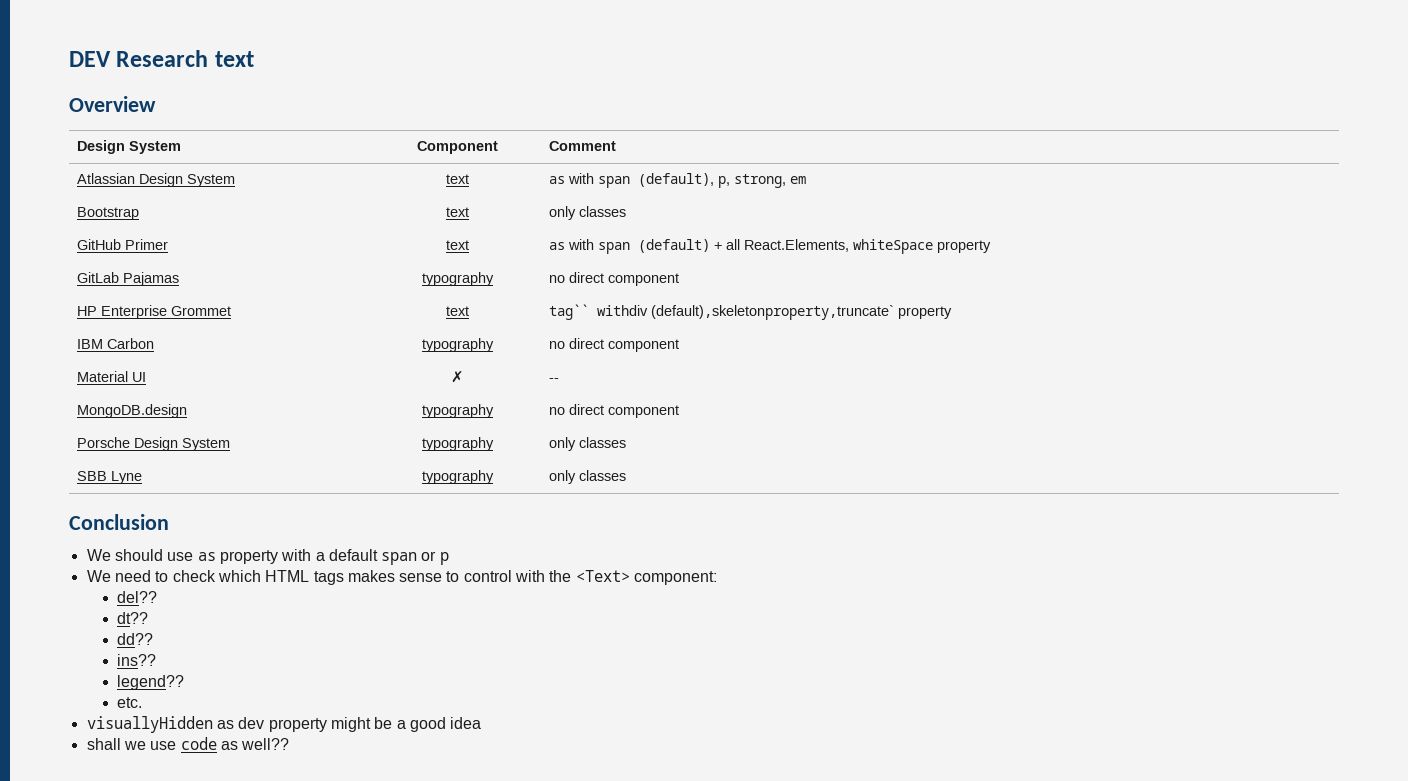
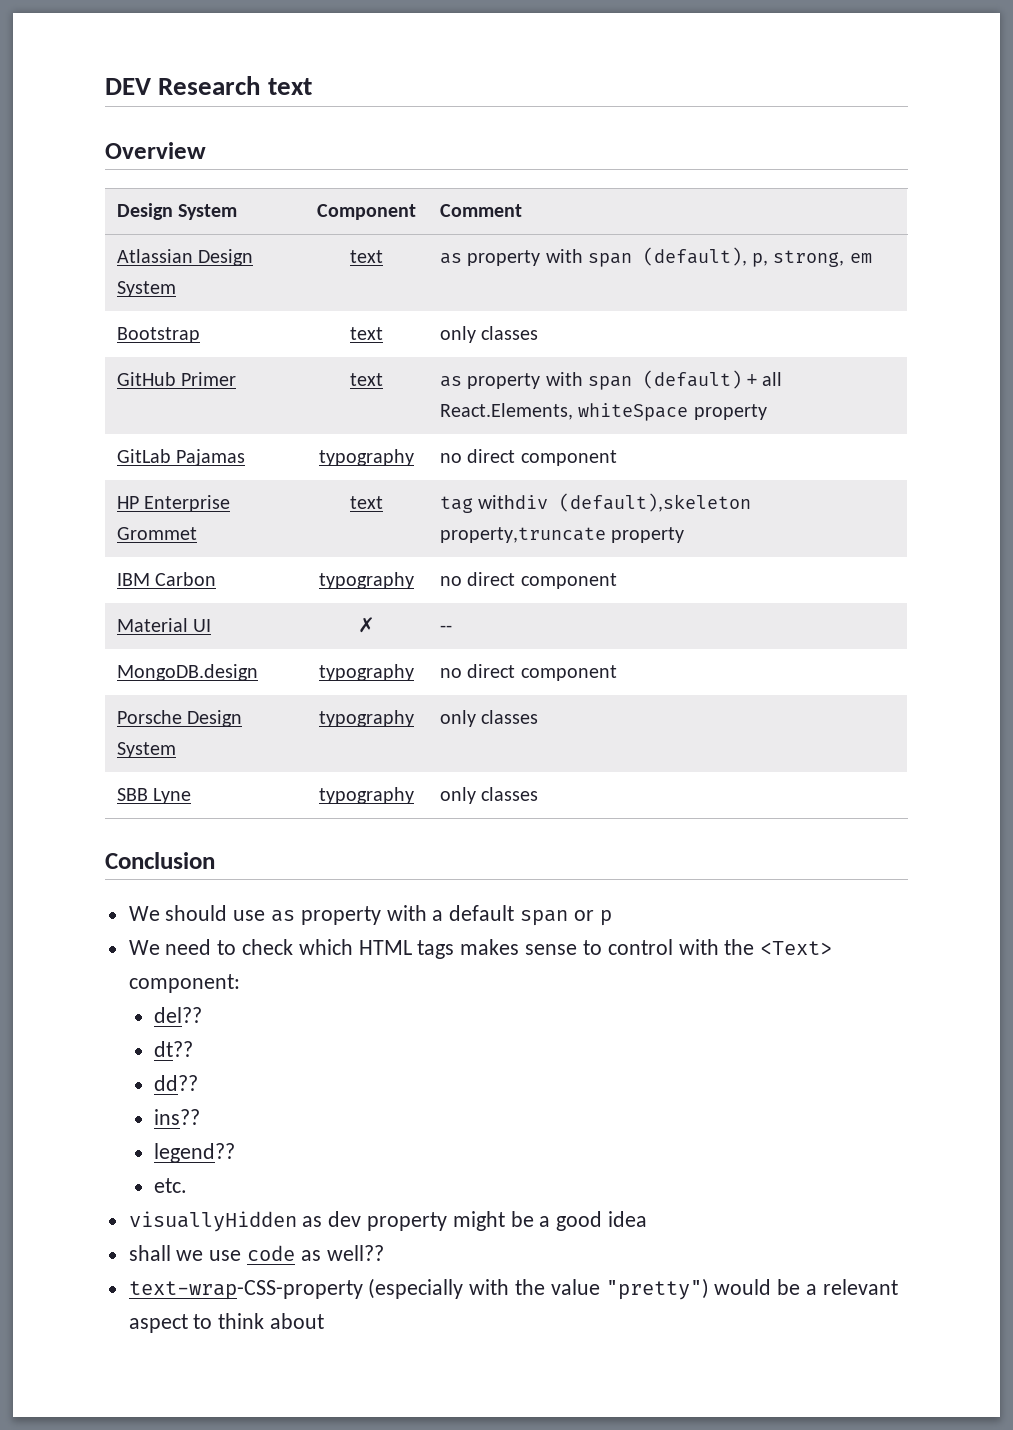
- Atlassian Design System | text | as with span (default), p, strong, em
+ Atlassian Design System | text | as property with span (default), p, strong, em
- GitHub Primer | text | as with span (default) + all React.Elements, whiteSpace property
+ GitHub Primer | text | as property with span (default) + all React.Elements, whiteSpace property
- HP Enterprise Grommet | text | tag`` withdiv (default),skeletonproperty,truncate` property
+ HP Enterprise Grommet | text | tag withdiv (default),skeleton property,truncate property
+ text-wrap-CSS-property (especially with the value "pretty") would be a relevant aspect to think about

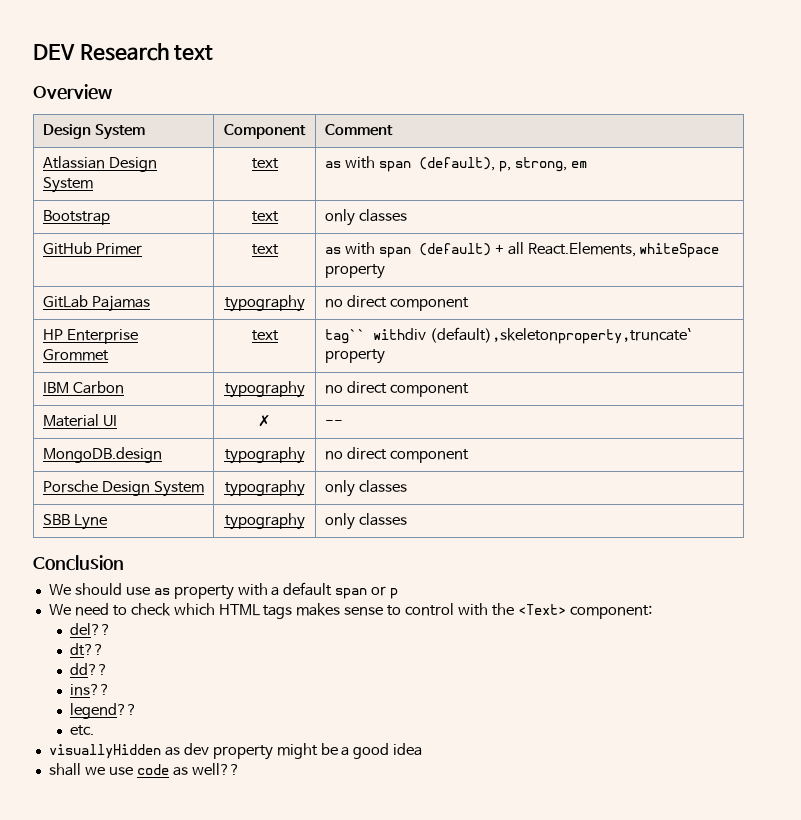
- Atlassian Design System | text | as property with span (default), p, strong, em
+ Atlassian Design System | text | as with span (default), p, strong, em
- GitHub Primer | text | as property with span (default) + all React.Elements, whiteSpace property
+ GitHub Primer | text | as with span (default) + all React.Elements, whiteSpace property
- HP Enterprise Grommet | text | tag withdiv (default),skeleton property,truncate property
+ HP Enterprise Grommet | text | tag`` withdiv (default),skeletonproperty,truncate` property
- text-wrap-CSS-property (especially with the value "pretty") would be a relevant aspect to think about

